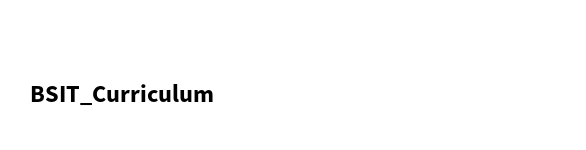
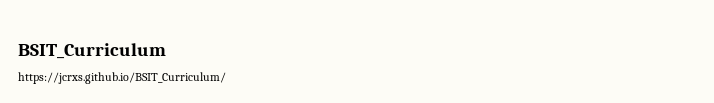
+ https://jcrxs.github.io/BSIT_Curriculum/

